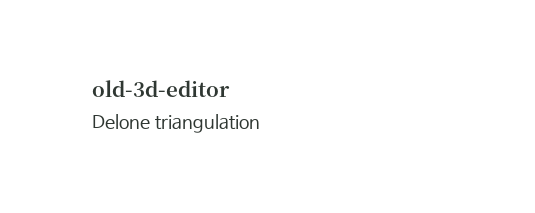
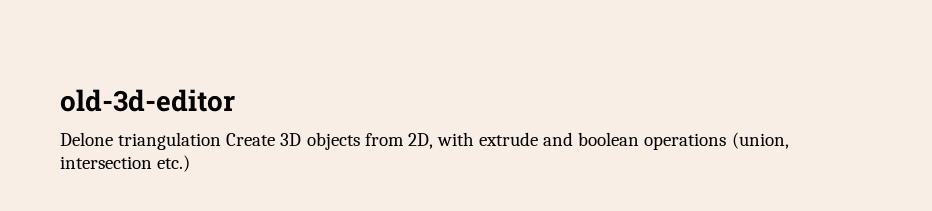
- Delone triangulation
+ Delone triangulation Create 3D objects from 2D, with extrude and boolean operations (union, intersection etc.)

